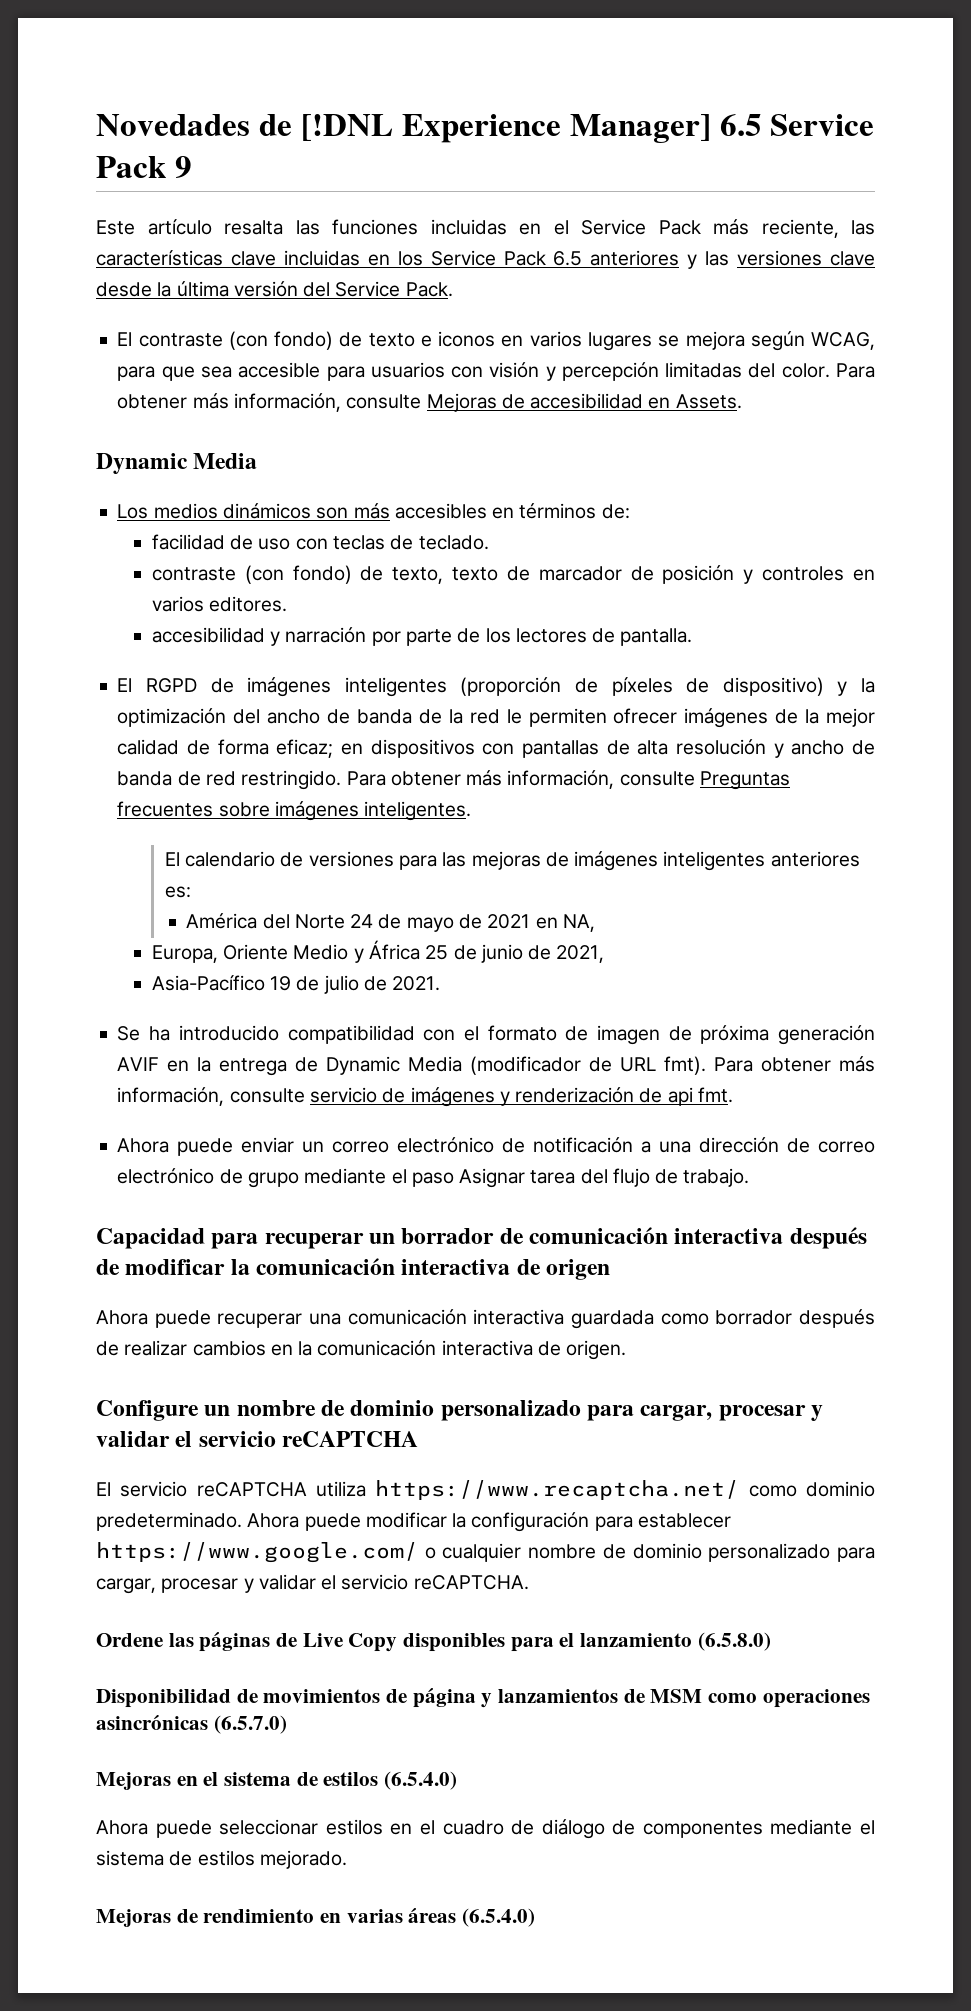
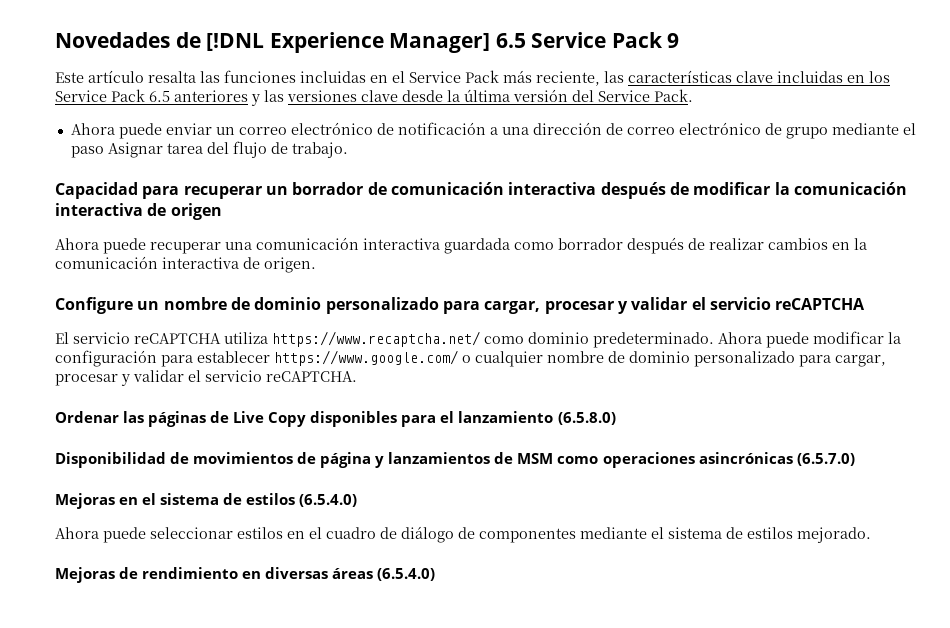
- El contraste (con fondo) de texto e iconos en varios lugares se mejora según WCAG, para que sea accesible para usuarios con visión y percepción limitadas del color. Para obtener más información, consulte Mejoras de accesibilidad en Assets.
- Dynamic Media
- Los medios dinámicos son más accesibles en términos de:
- facilidad de uso con teclas de teclado.
- contraste (con fondo) de texto, texto de marcador de posición y controles en varios editores.
- accesibilidad y narración por parte de los lectores de pantalla.
- El RGPD de imágenes inteligentes (proporción de píxeles de dispositivo) y la optimización del ancho de banda de la red le permiten ofrecer imágenes de la mejor calidad de forma eficaz; en dispositivos con pantallas de alta resolución y ancho de banda de red restringido. Para obtener más información, consulte Preguntas frecuentes sobre imágenes inteligentes.
- El calendario de versiones para las mejoras de imágenes inteligentes anteriores es:
- América del Norte 24 de mayo de 2021 en NA,
- Europa, Oriente Medio y África 25 de junio de 2021,
- Asia-Pacífico 19 de julio de 2021.
- Se ha introducido compatibilidad con el formato de imagen de próxima generación AVIF en la entrega de Dynamic Media (modificador de URL fmt). Para obtener más información, consulte servicio de imágenes y renderización de api fmt.
- Ordene las páginas de Live Copy disponibles para el lanzamiento (6.5.8.0)
+ Ordenar las páginas de Live Copy disponibles para el lanzamiento (6.5.8.0)
- Mejoras de rendimiento en varias áreas (6.5.4.0)
+ Mejoras de rendimiento en diversas áreas (6.5.4.0)

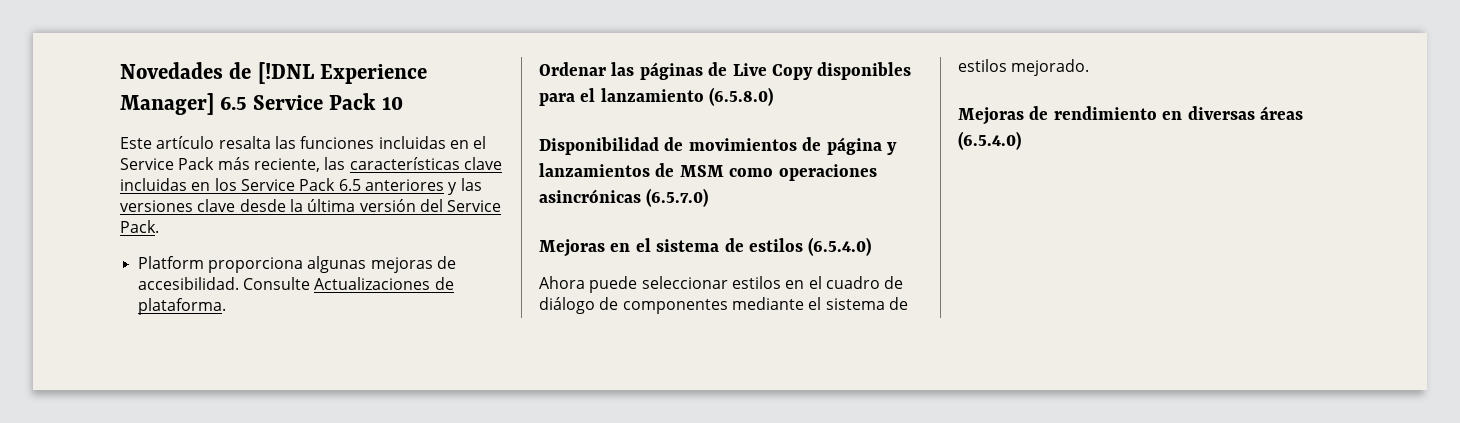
- Novedades de [!DNL Experience Manager] 6.5 Service Pack 9
+ Novedades de [!DNL Experience Manager] 6.5 Service Pack 10
- Ahora puede enviar un correo electrónico de notificación a una dirección de correo electrónico de grupo mediante el paso Asignar tarea del flujo de trabajo.
- Capacidad para recuperar un borrador de comunicación interactiva después de modificar la comunicación interactiva de origen
- Ahora puede recuperar una comunicación interactiva guardada como borrador después de realizar cambios en la comunicación interactiva de origen.
- Configure un nombre de dominio personalizado para cargar, procesar y validar el servicio reCAPTCHA
- El servicio reCAPTCHA utiliza https://www.recaptcha.net/ como dominio predeterminado. Ahora puede modificar la configuración para establecer https://www.google.com/ o cualquier nombre de dominio personalizado para cargar, procesar y validar el servicio reCAPTCHA.
+ Platform proporciona algunas mejoras de accesibilidad. Consulte Actualizaciones de plataforma.

